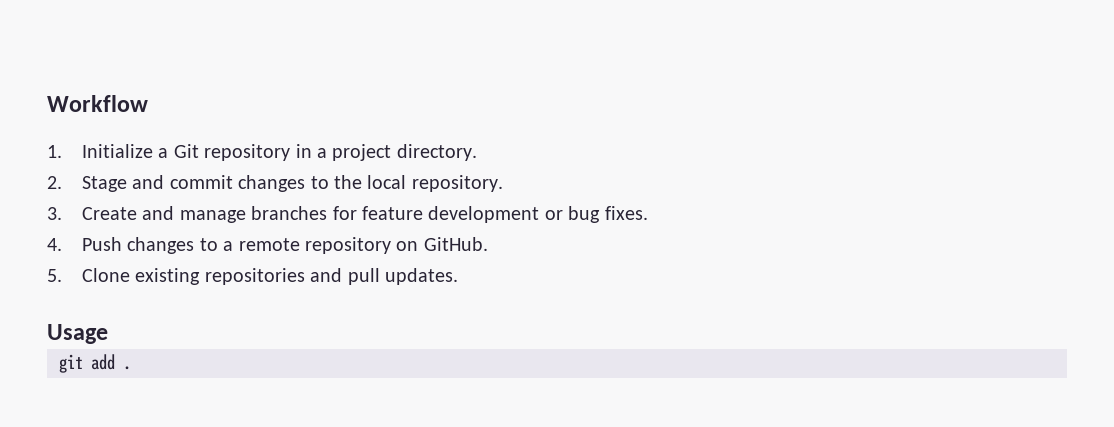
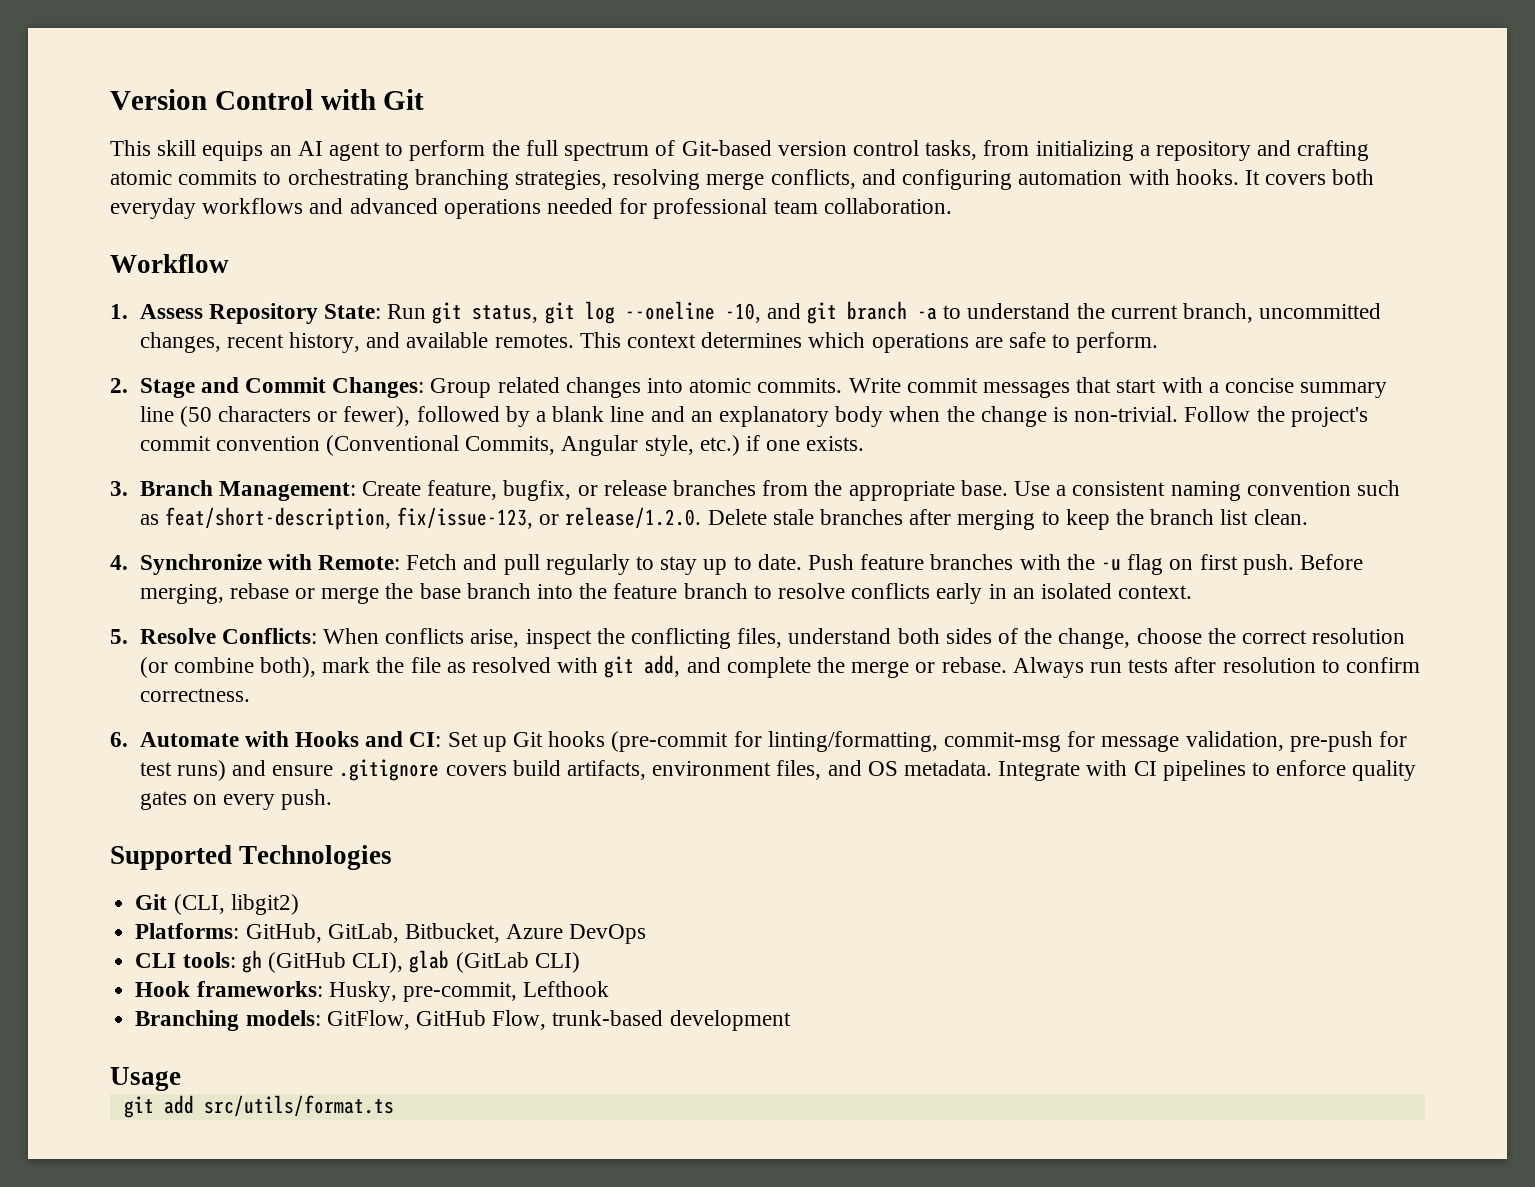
+ Version Control with Git
+ This skill equips an AI agent to perform the full spectrum of Git-based version control tasks, from initializing a repository and crafting atomic commits to orchestrating branching strategies, resolving merge conflicts, and configuring automation with hooks. It covers both everyday workflows and advanced operations needed for professional team collaboration.
  Workflow
- 1. Initialize a Git repository in a project directory.
- 2. Stage and commit changes to the local repository.
- 3. Create and manage branches for feature development or bug fixes.
- 4. Push changes to a remote repository on GitHub.
- 5. Clone existing repositories and pull updates.
+ 1. Assess Repository State: Run git status, git log --oneline -10, and git branch -a to understand the current branch, uncommitted changes, recent history, and available remotes. This context determines which operations are safe to perform.
+ 2. Stage and Commit Changes: Group related changes into atomic commits. Write commit messages that start with a concise summary line (50 characters or fewer), followed by a blank line and an explanatory body when the change is non-trivial. Follow the project's commit convention (Conventional Commits, Angular style, etc.) if one exists.
+ 3. Branch Management: Create feature, bugfix, or release branches from the appropriate base. Use a consistent naming convention such as feat/short-description, fix/issue-123, or release/1.2.0. Delete stale branches after merging to keep the branch list clean.
+ 4. Synchronize with Remote: Fetch and pull regularly to stay up to date. Push feature branches with the -u flag on first push. Before merging, rebase or merge the base branch into the feature branch to resolve conflicts early in an isolated context.
+ 5. Resolve Conflicts: When conflicts arise, inspect the conflicting files, understand both sides of the change, choose the correct resolution (or combine both), mark the file as resolved with git add, and complete the merge or rebase. Always run tests after resolution to confirm correctness.
+ 6. Automate with Hooks and CI: Set up Git hooks (pre-commit for linting/formatting, commit-msg for message validation, pre-push for test runs) and ensure .gitignore covers build artifacts, environment files, and OS metadata. Integrate with CI pipelines to enforce quality gates on every push.
+ Supported Technologies
+ Git (CLI, libgit2)
+ Platforms: GitHub, GitLab, Bitbucket, Azure DevOps
+ CLI tools: gh (GitHub CLI), glab (GitLab CLI)
+ Hook frameworks: Husky, pre-commit, Lefthook
+ Branching models: GitFlow, GitHub Flow, trunk-based development
- git add .
+ git add src/utils/format.ts

